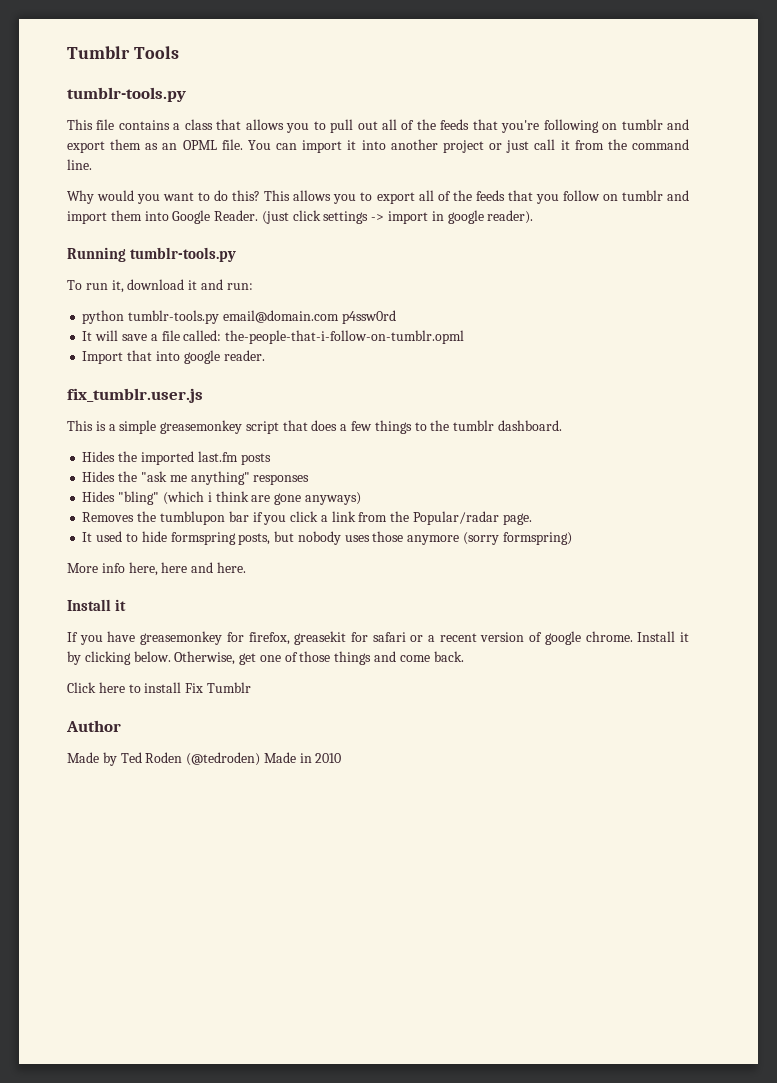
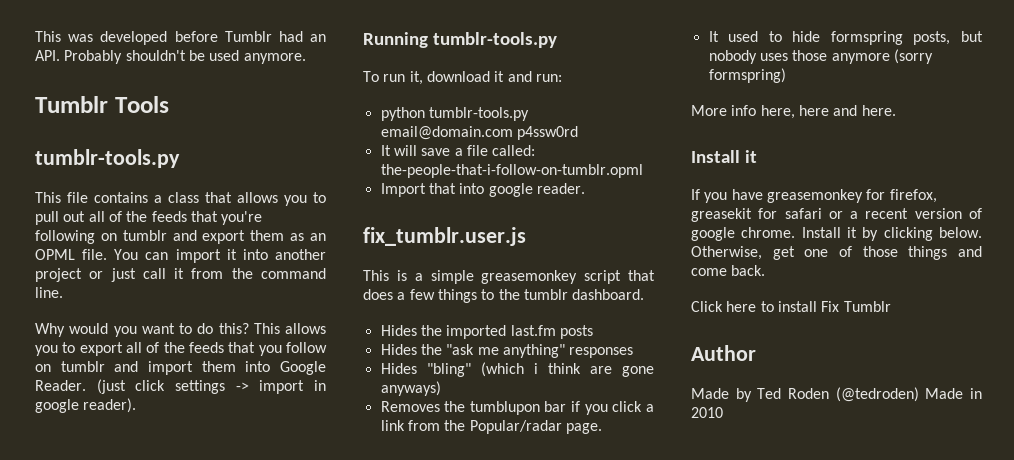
+ This was developed before Tumblr had an API. Probably shouldn't be used anymore.

